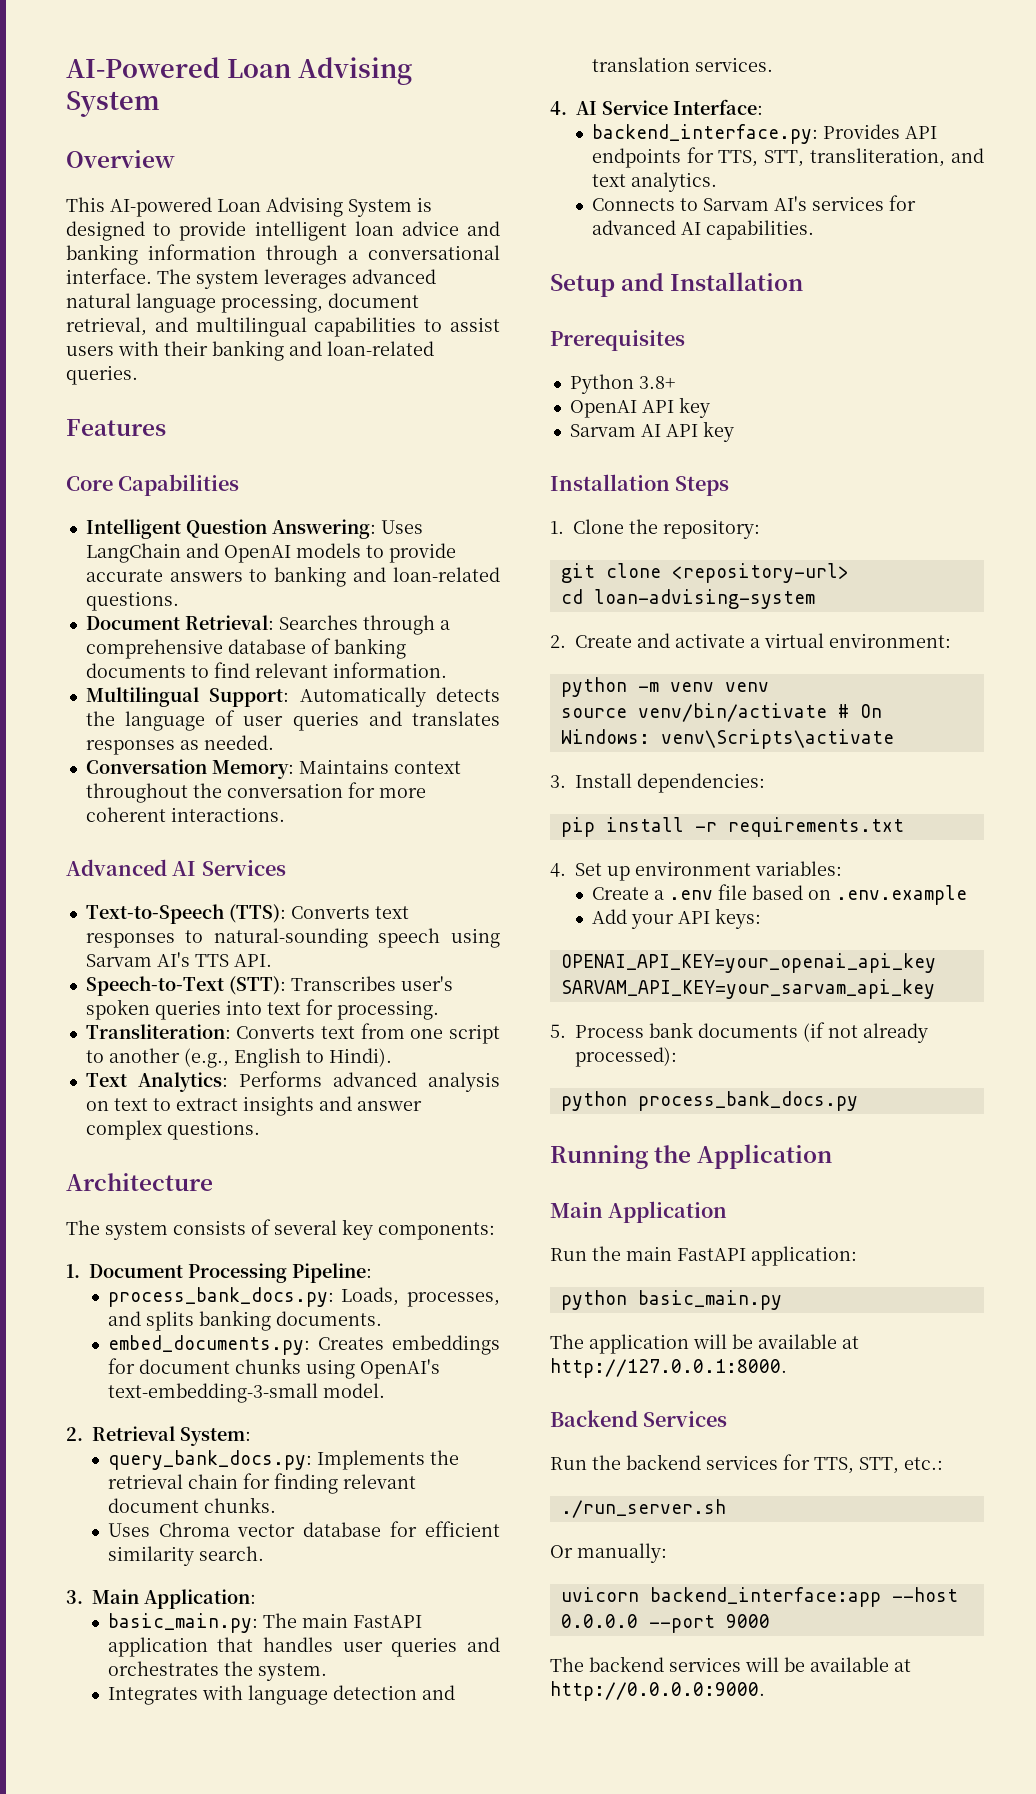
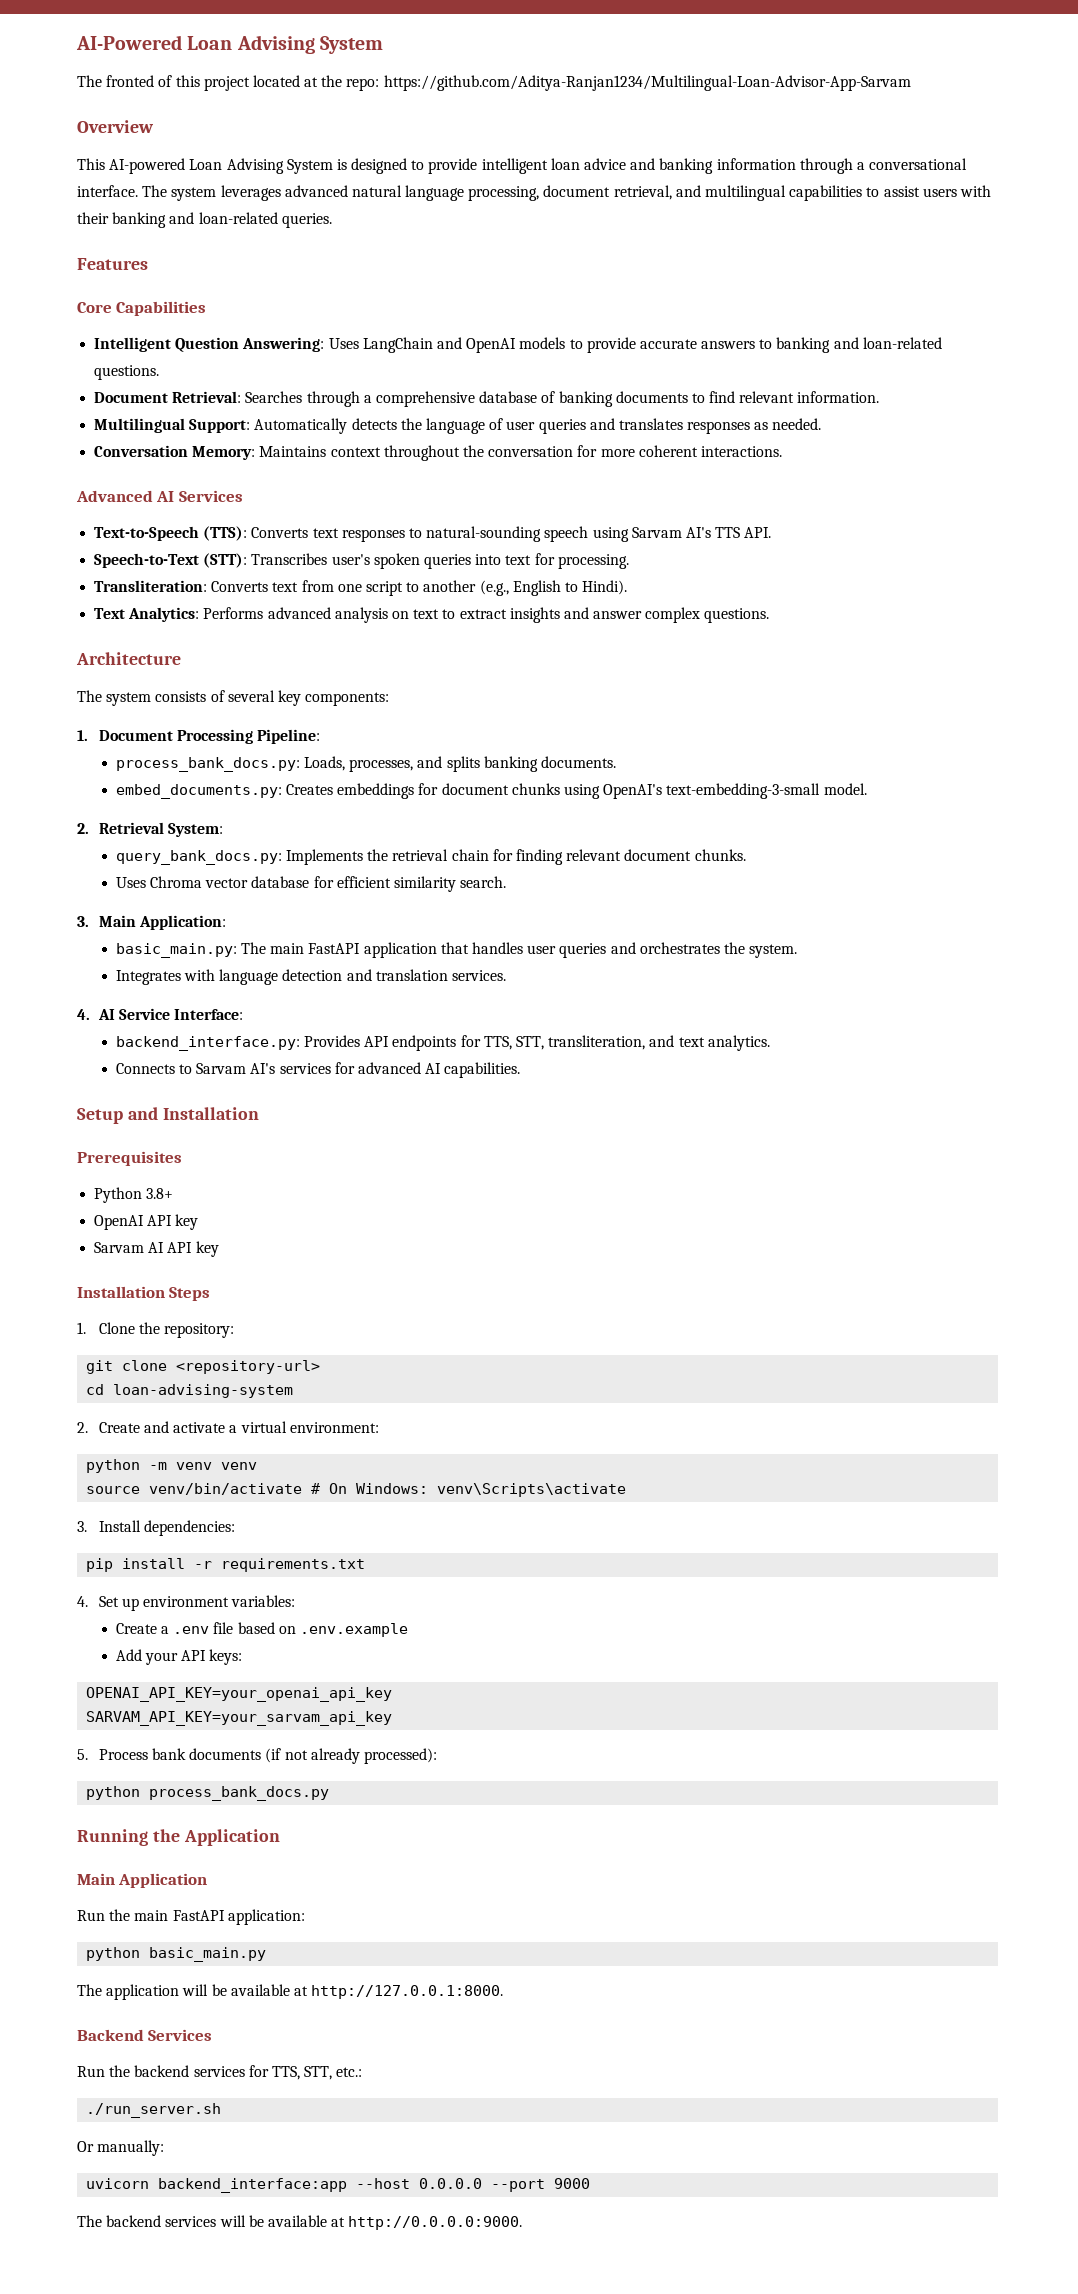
+ The fronted of this project located at the repo: https://github.com/Aditya-Ranjan1234/Multilingual-Loan-Advisor-App-Sarvam

